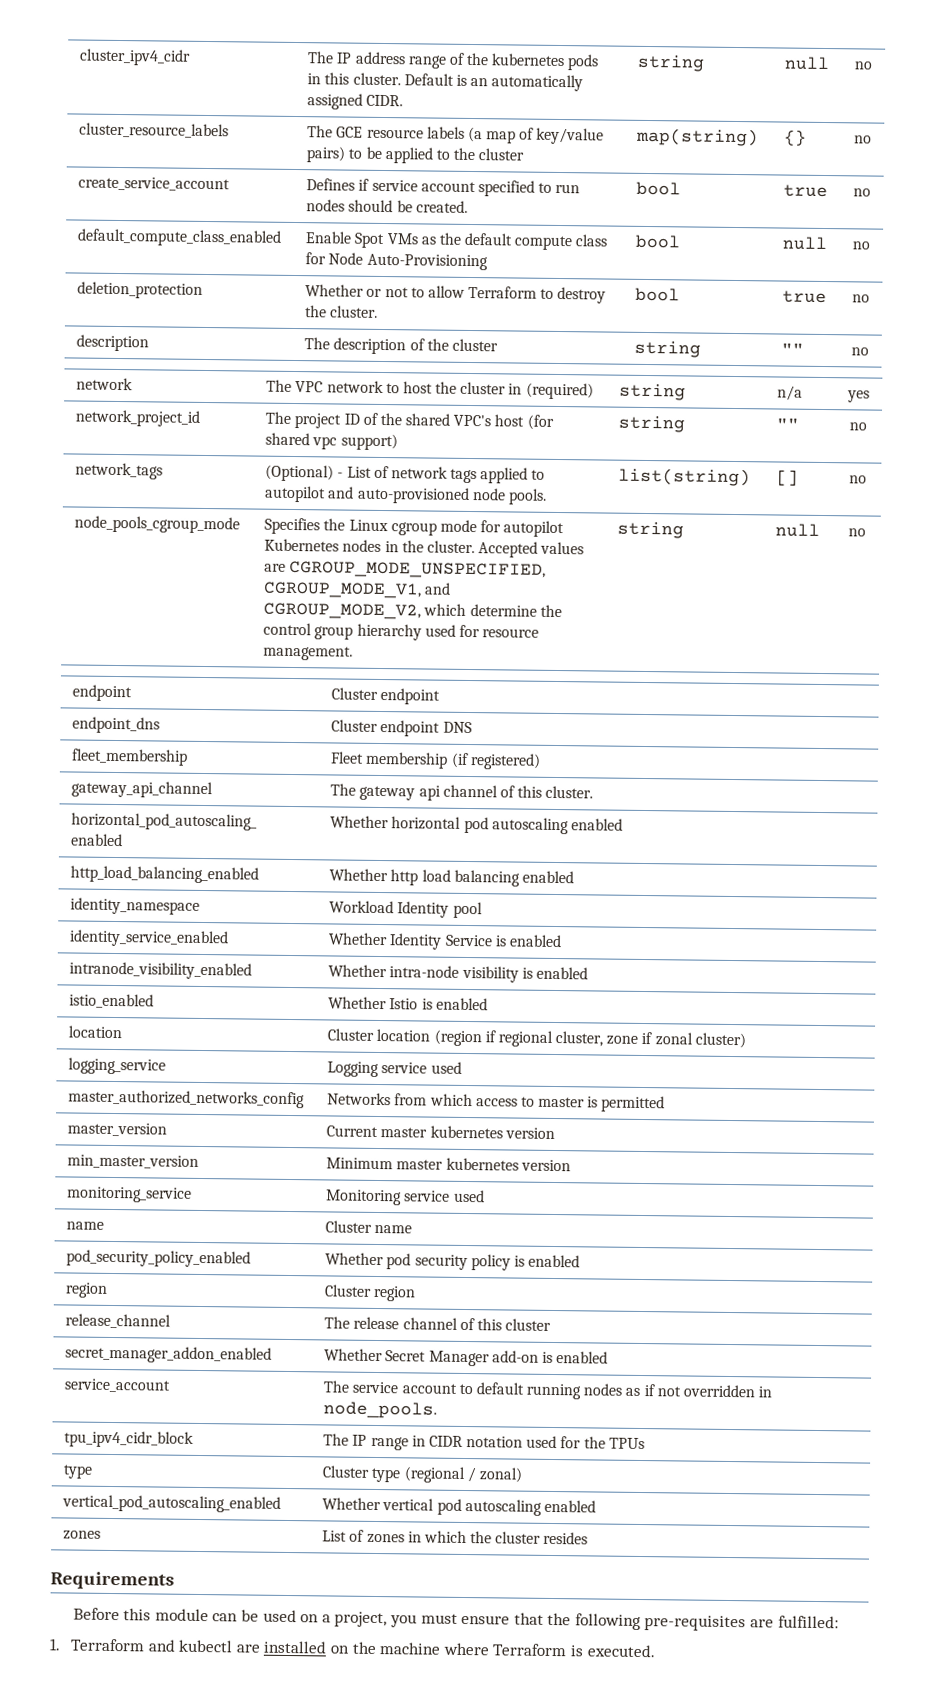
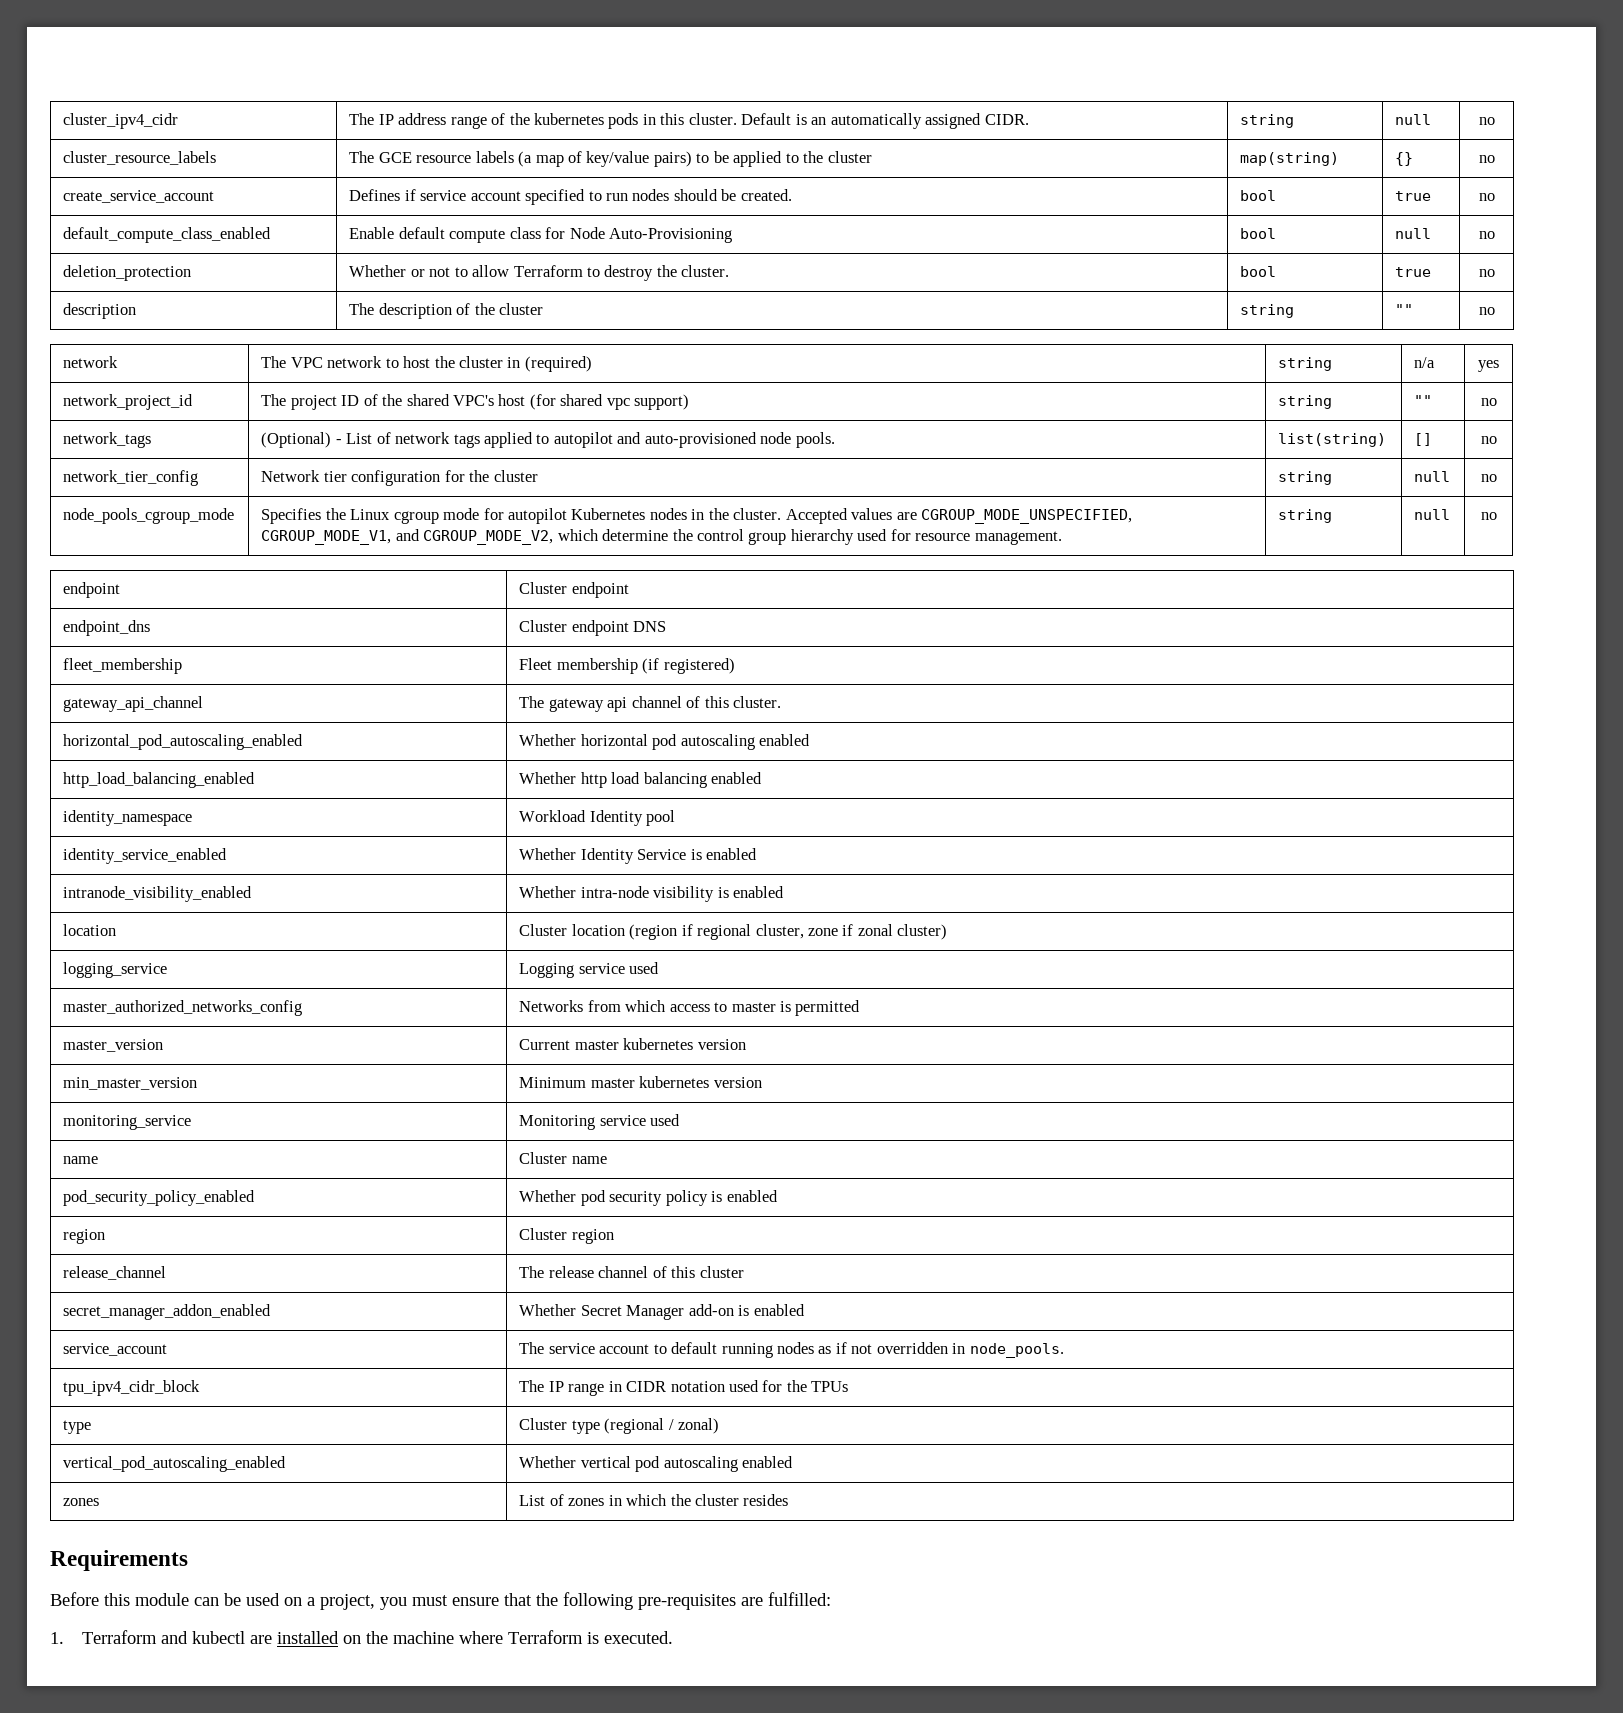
- default_compute_class_enabled | Enable Spot VMs as the default compute class for Node Auto-Provisioning | bool | null | no
+ default_compute_class_enabled | Enable default compute class for Node Auto-Provisioning | bool | null | no
+ network_tier_config | Network tier configuration for the cluster | string | null | no
- istio_enabled | Whether Istio is enabled

